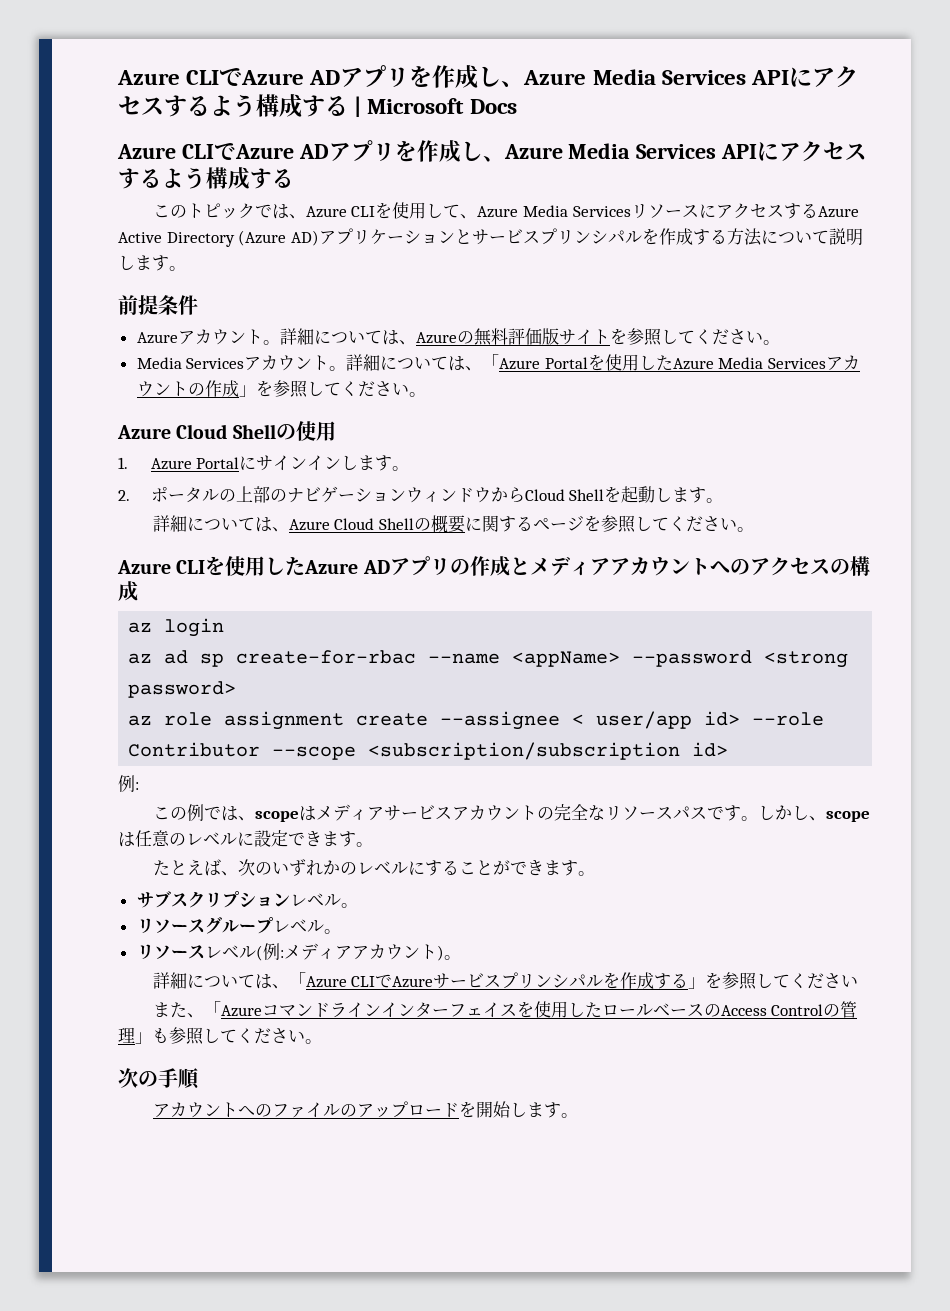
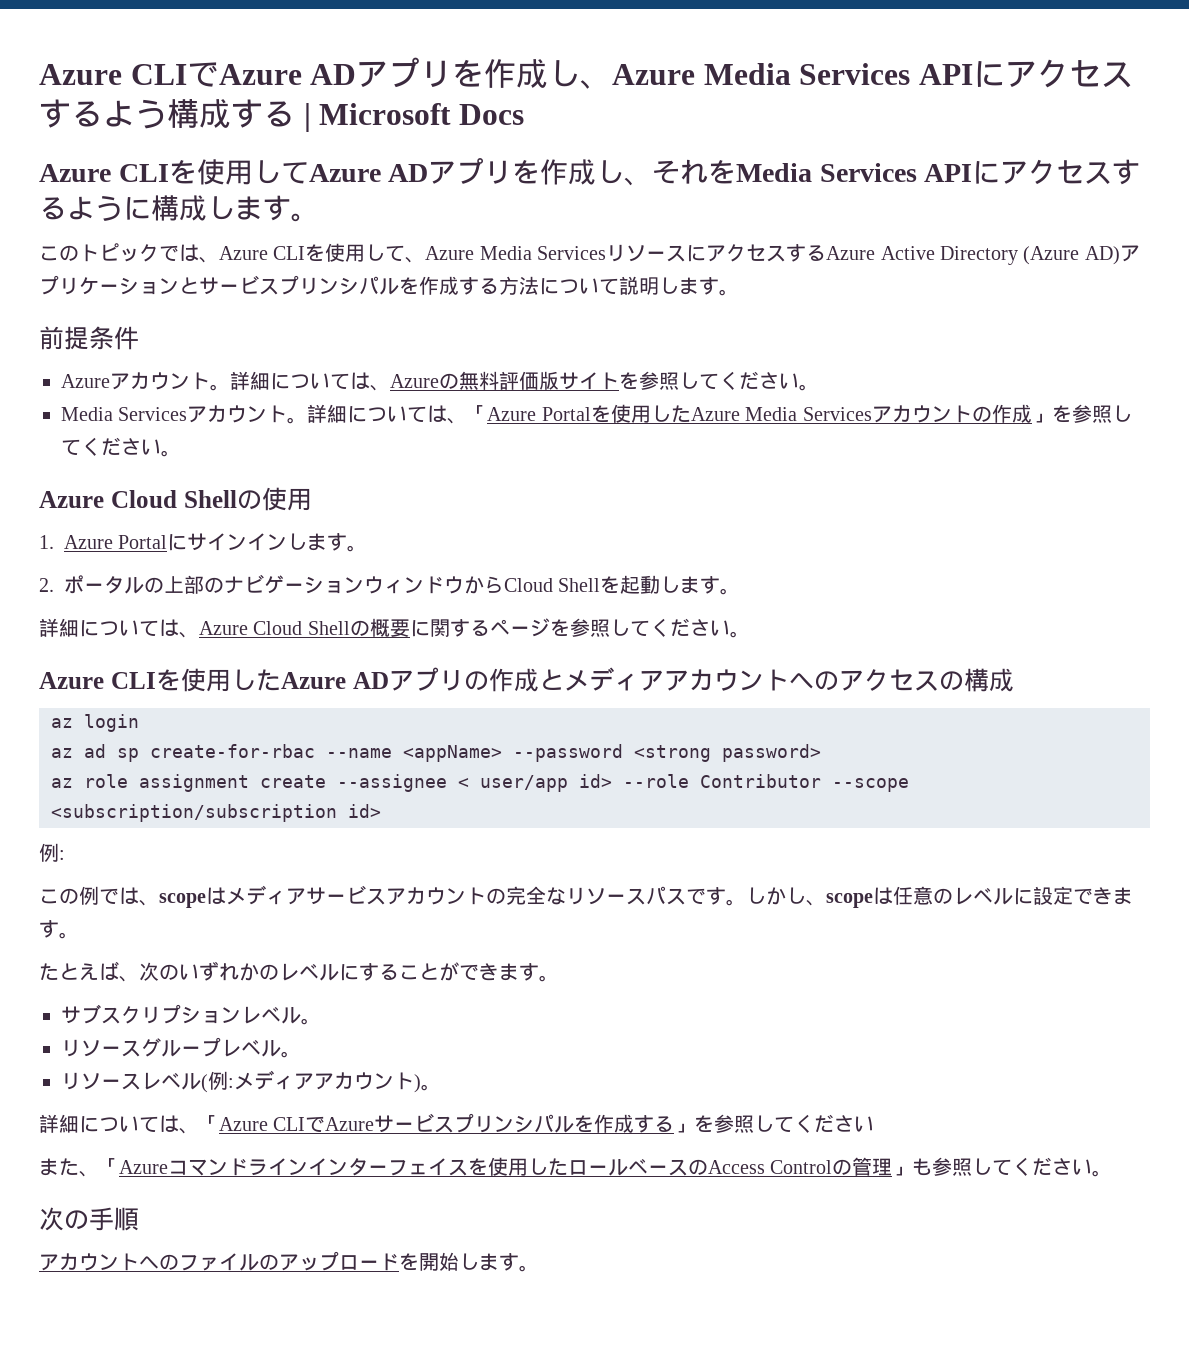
  Azure CLIでAzure ADアプリを作成し、Azure Media Services APIにアクセスするよう構成する | Microsoft Docs
- Azure CLIでAzure ADアプリを作成し、Azure Media Services APIにアクセスするよう構成する
+ Azure CLIを使用してAzure ADアプリを作成し、それをMedia Services APIにアクセスするように構成します。

